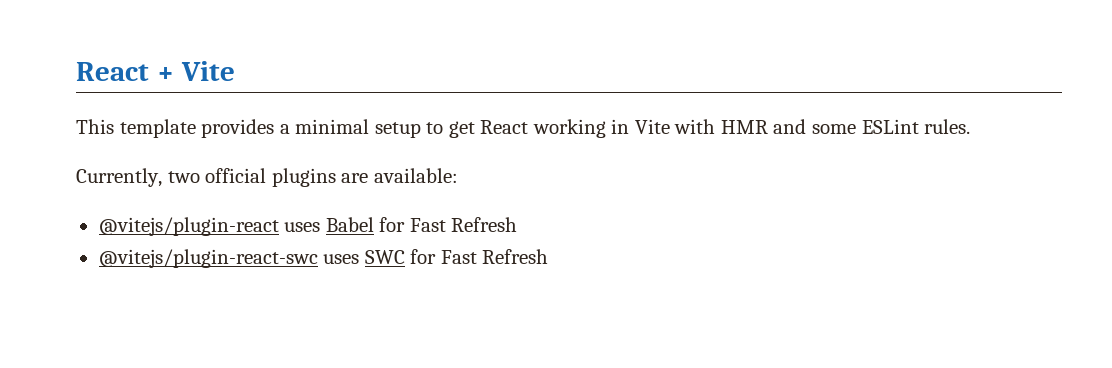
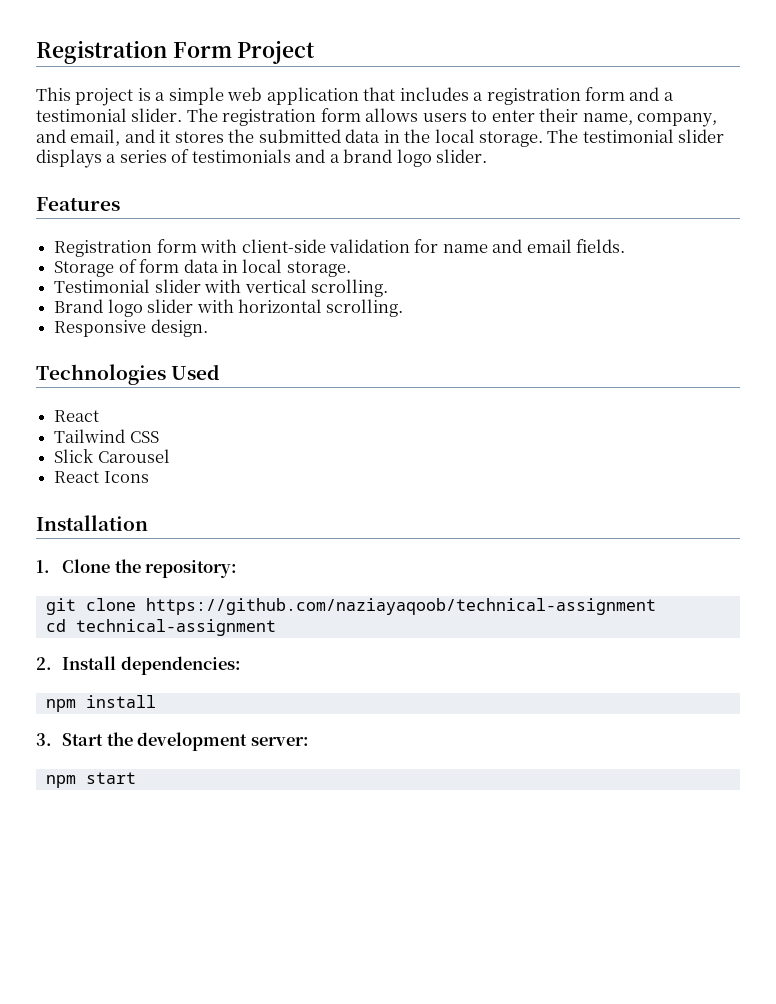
- React + Vite
- This template provides a minimal setup to get React working in Vite with HMR and some ESLint rules.
- Currently, two official plugins are available:
- @vitejs/plugin-react uses Babel for Fast Refresh
- @vitejs/plugin-react-swc uses SWC for Fast Refresh
+ Registration Form Project
+ This project is a simple web application that includes a registration form and a testimonial slider. The registration form allows users to enter their name, company, and email, and it stores the submitted data in the local storage. The testimonial slider displays a series of testimonials and a brand logo slider.
+ Features
+ Registration form with client-side validation for name and email fields.
+ Storage of form data in local storage.
+ Testimonial slider with vertical scrolling.
+ Brand logo slider with horizontal scrolling.
+ Responsive design.
+ Technologies Used
+ React
+ Tailwind CSS
+ Slick Carousel
+ React Icons
+ Installation
+ 1. Clone the repository:
+ git clone https://github.com/naziayaqoob/technical-assignment
+ cd technical-assignment
+ 2. Install dependencies:
+ npm install
+ 3. Start the development server:
+ npm start

